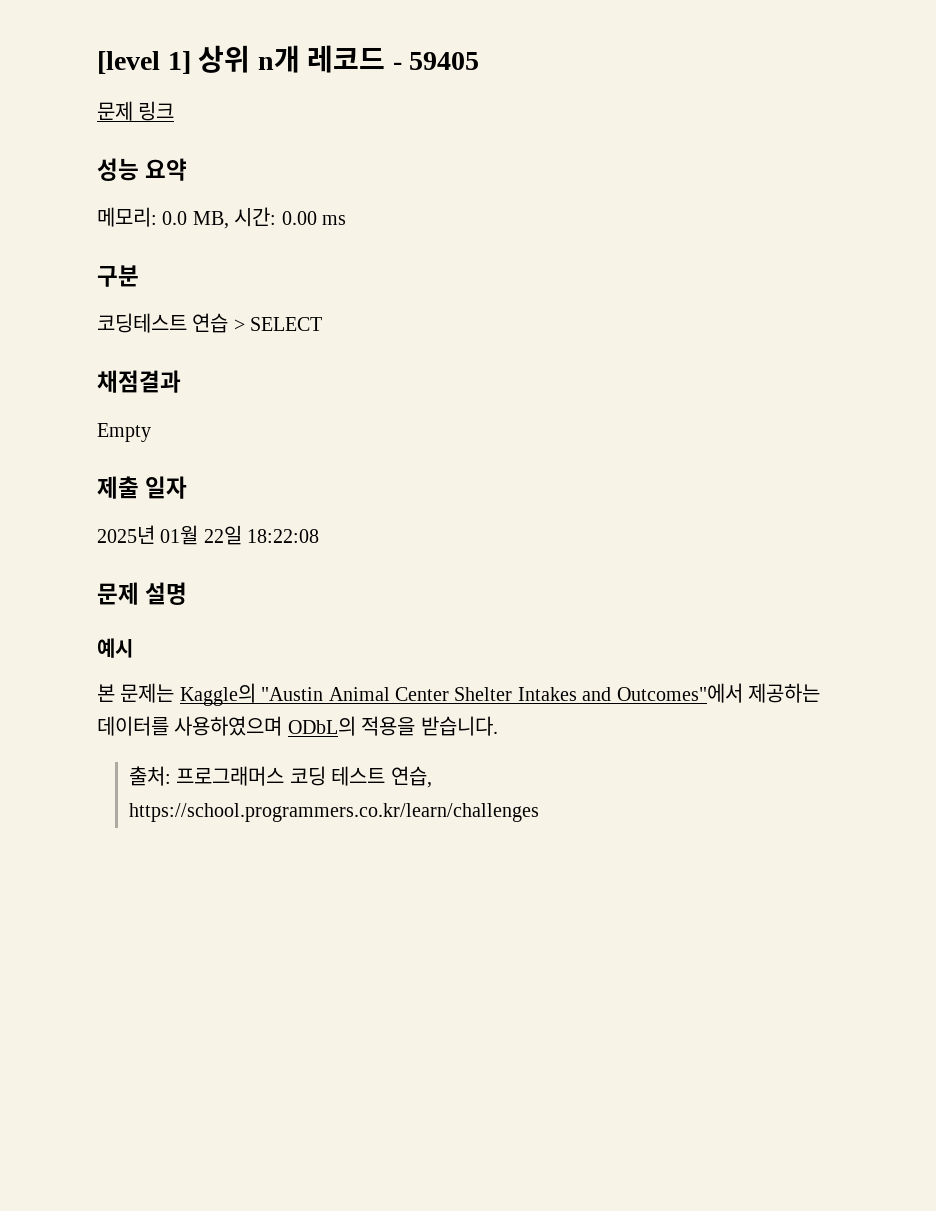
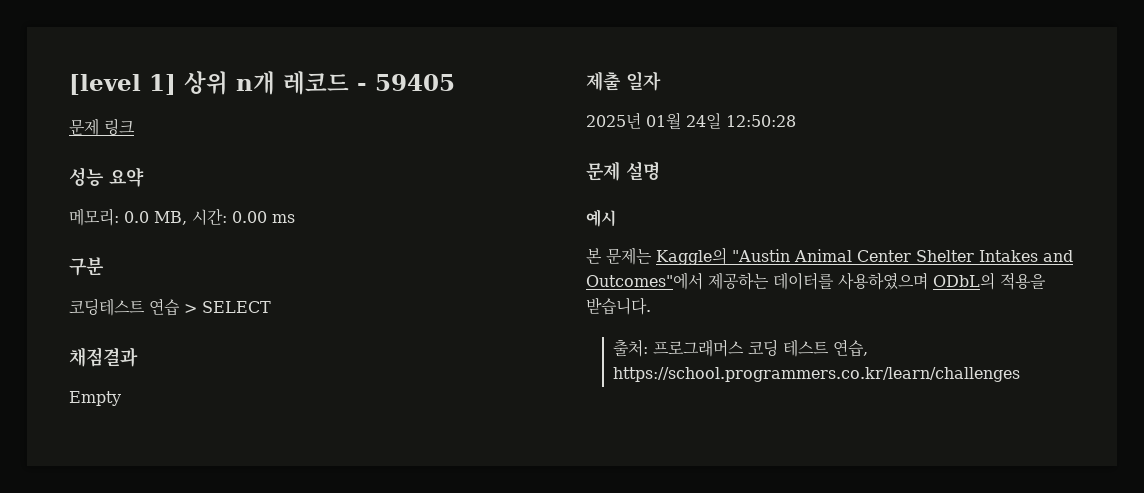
- 2025년 01월 22일 18:22:08
+ 2025년 01월 24일 12:50:28

